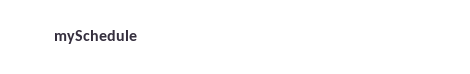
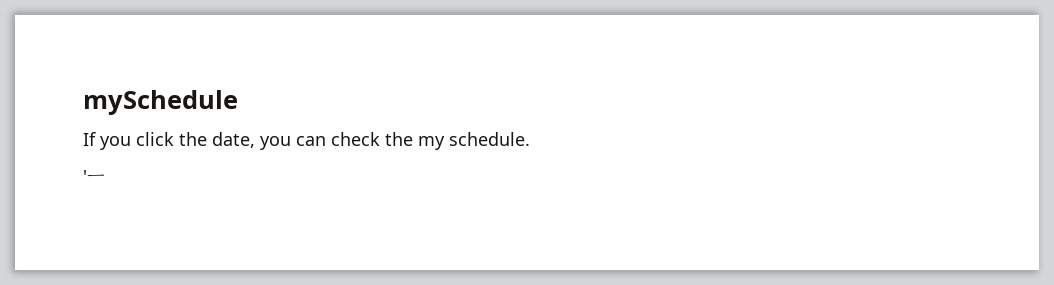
+ If you click the date, you can check the my schedule.
+ 'ㅡ

